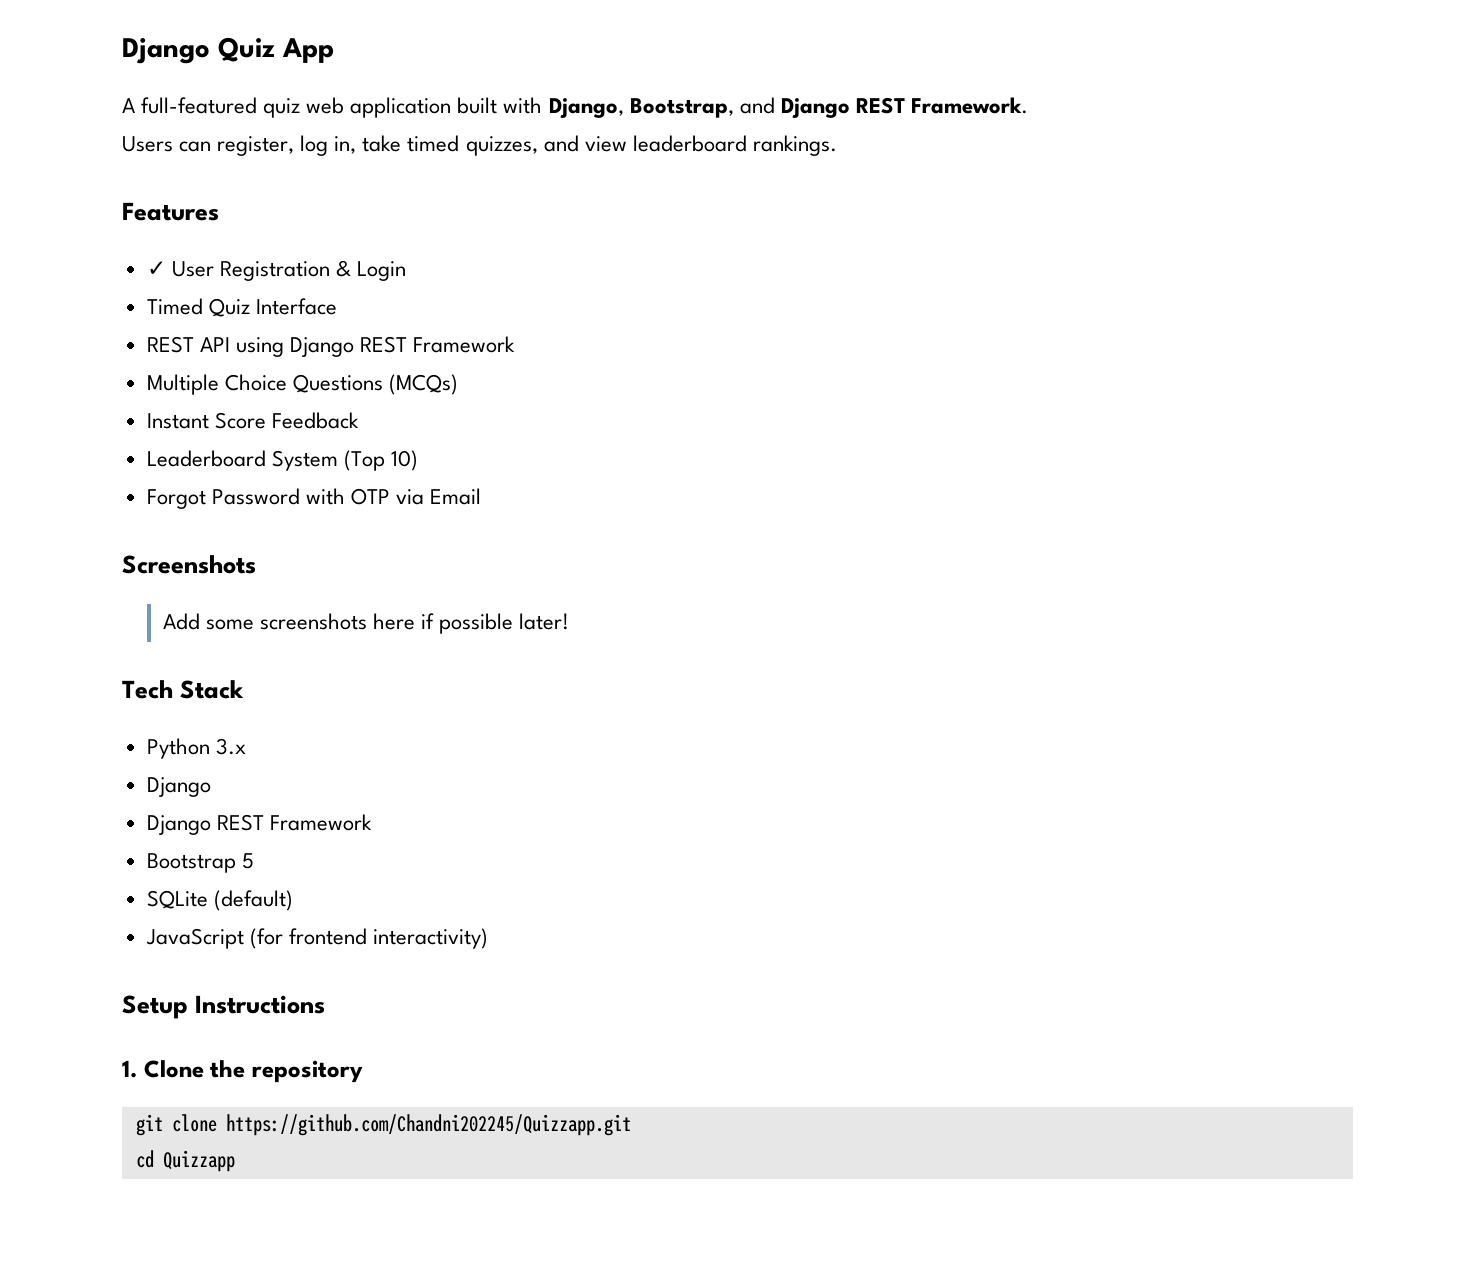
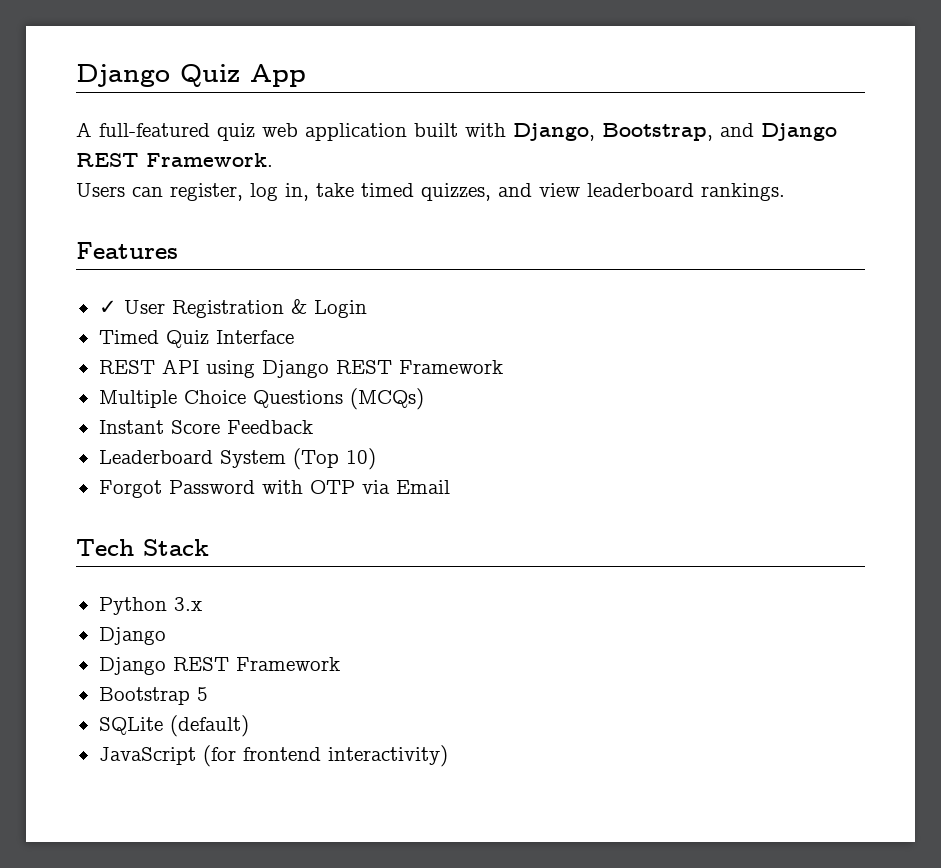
- Screenshots
- Add some screenshots here if possible later!
- Setup Instructions
- 1. Clone the repository
- git clone https://github.com/Chandni202245/Quizzapp.git
- cd Quizzapp

